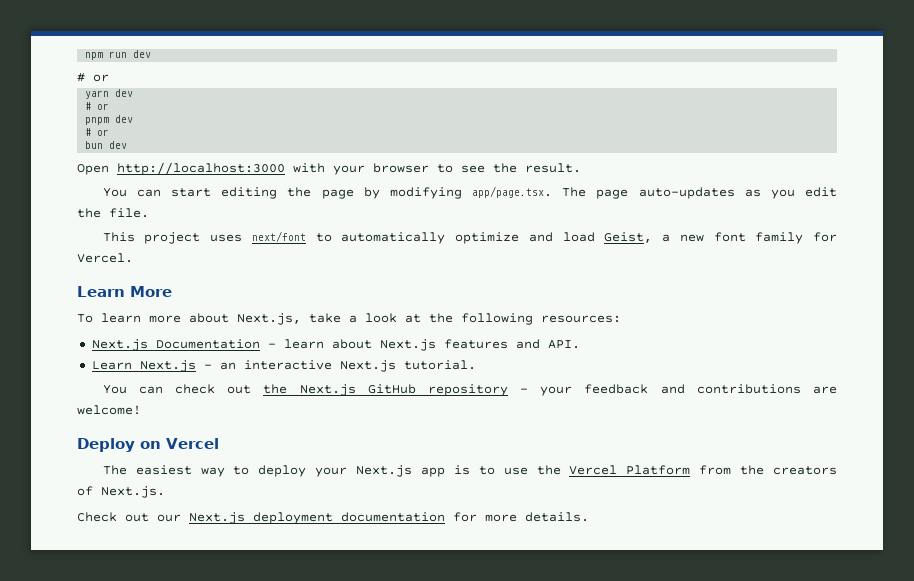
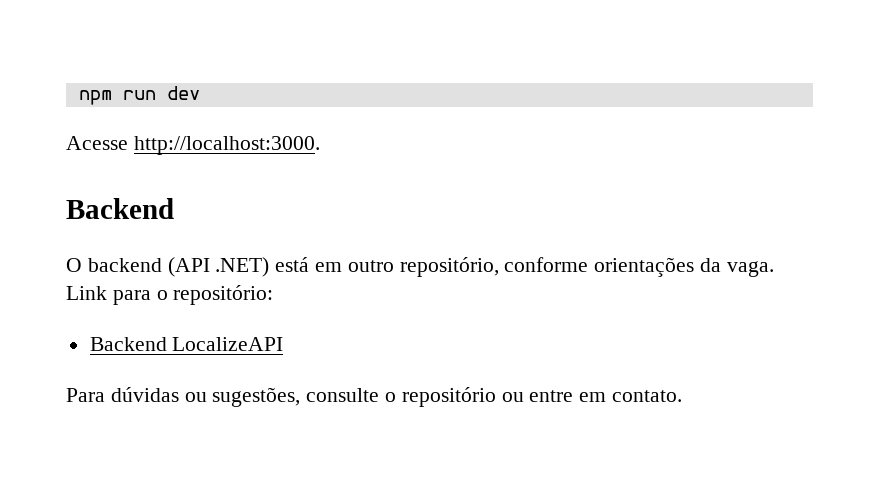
  npm run dev
- # or
- yarn dev
- # or
- pnpm dev
- # or
- bun dev
- Open http://localhost:3000 with your browser to see the result.
- You can start editing the page by modifying app/page.tsx. The page auto-updates as you edit the file.
- This project uses next/font to automatically optimize and load Geist, a new font family for Vercel.
- Learn More
- To learn more about Next.js, take a look at the following resources:
- Next.js Documentation - learn about Next.js features and API.
- Learn Next.js - an interactive Next.js tutorial.
- You can check out the Next.js GitHub repository - your feedback and contributions are welcome!
- Deploy on Vercel
- The easiest way to deploy your Next.js app is to use the Vercel Platform from the creators of Next.js.
- Check out our Next.js deployment documentation for more details.
+ Acesse http://localhost:3000.
+ Backend
+ O backend (API .NET) está em outro repositório, conforme orientações da vaga. Link para o repositório:
+ Backend LocalizeAPI
+ Para dúvidas ou sugestões, consulte o repositório ou entre em contato.

